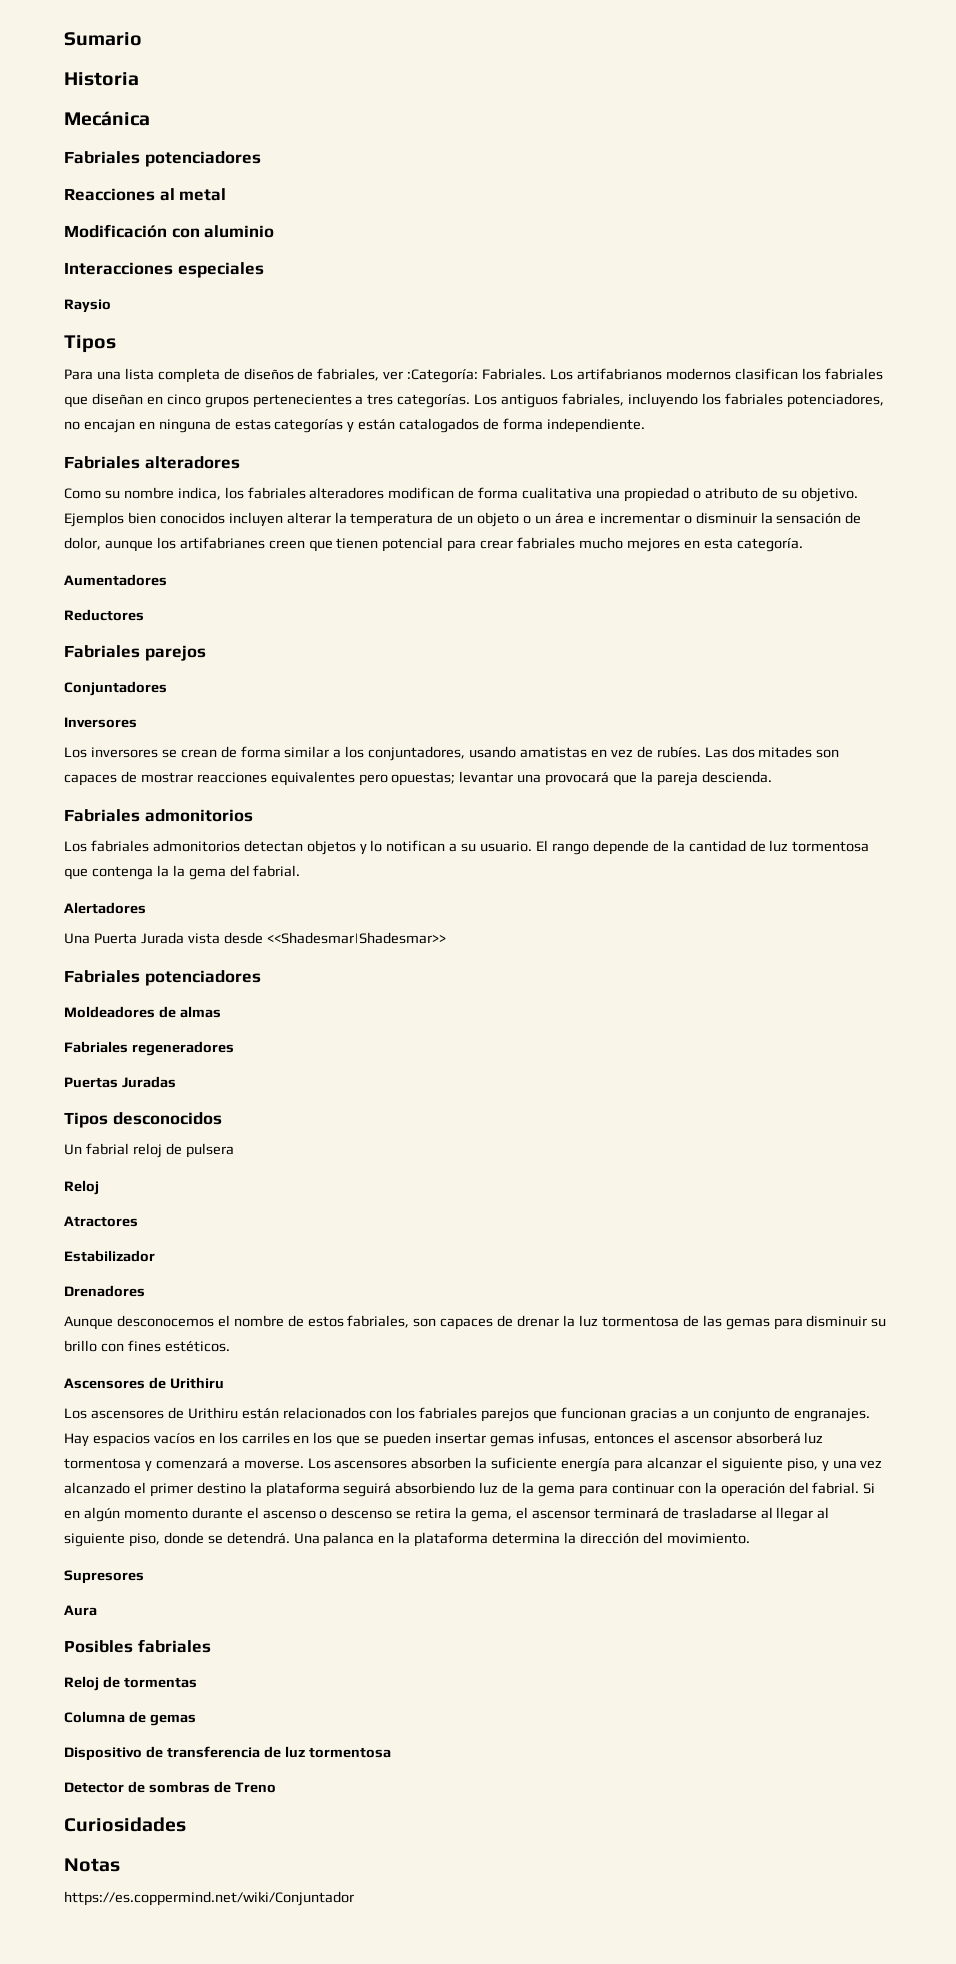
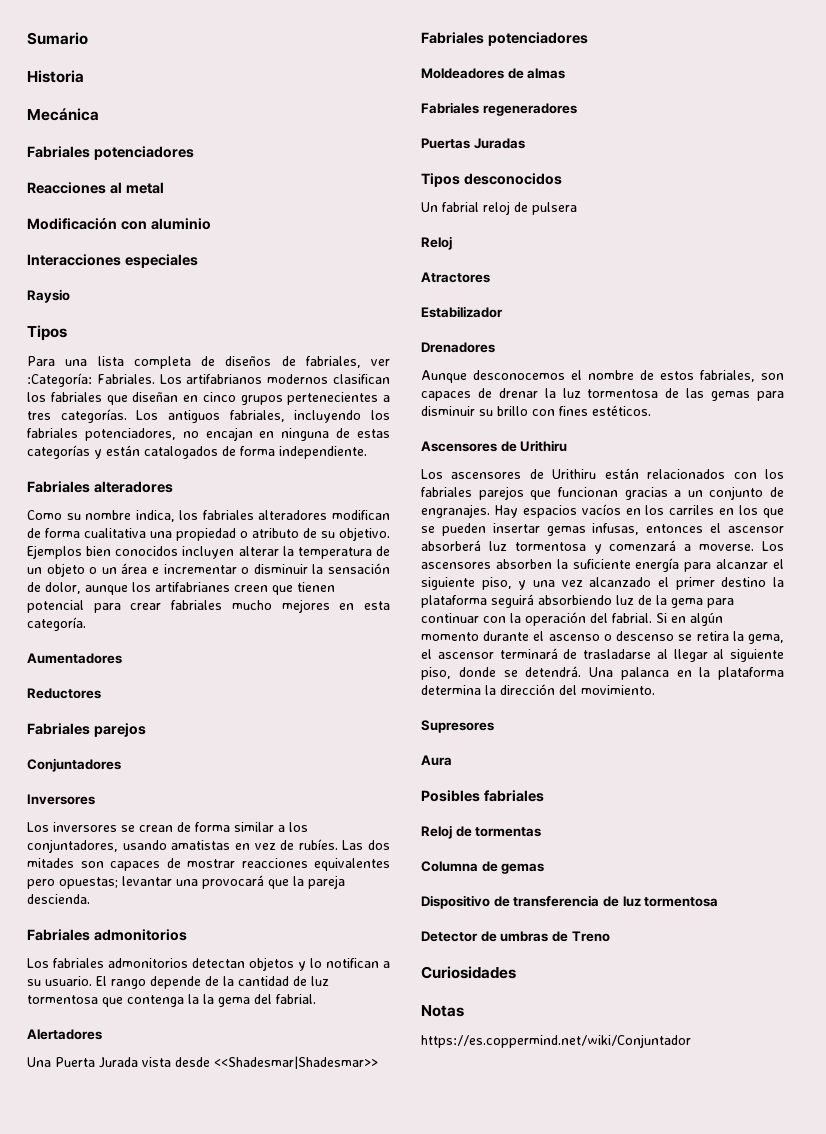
- Detector de sombras de Treno
+ Detector de umbras de Treno

